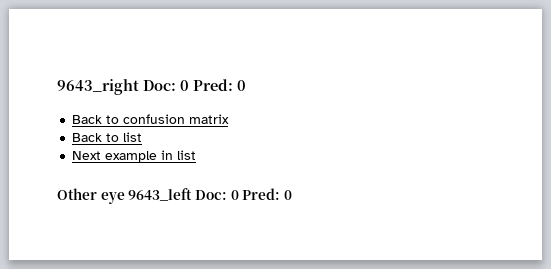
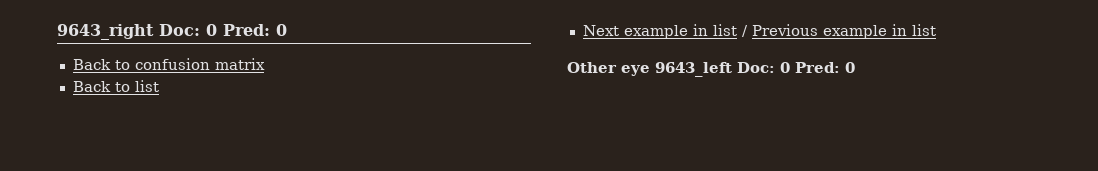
- Next example in list
+ Next example in list / Previous example in list

